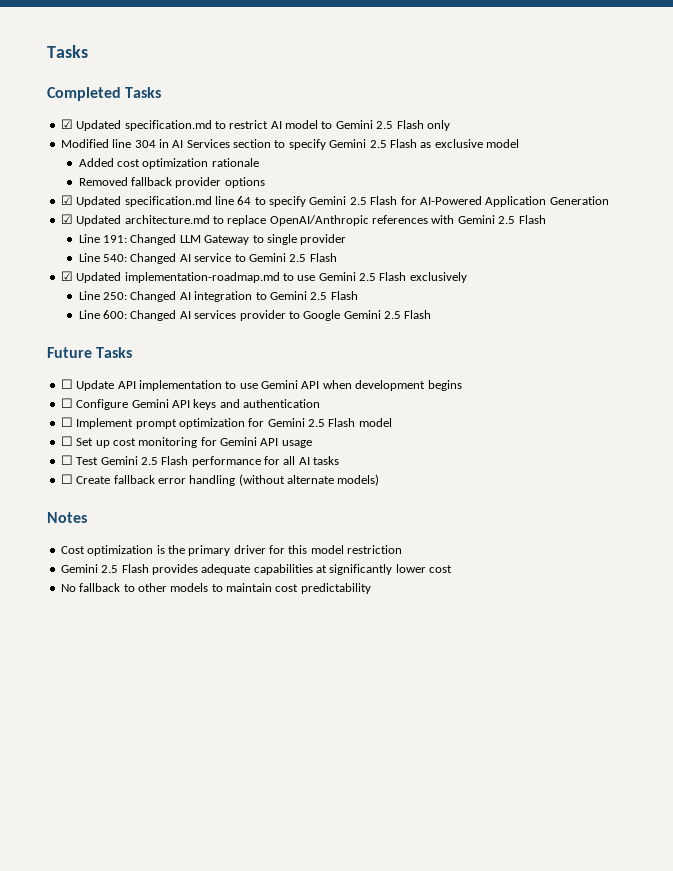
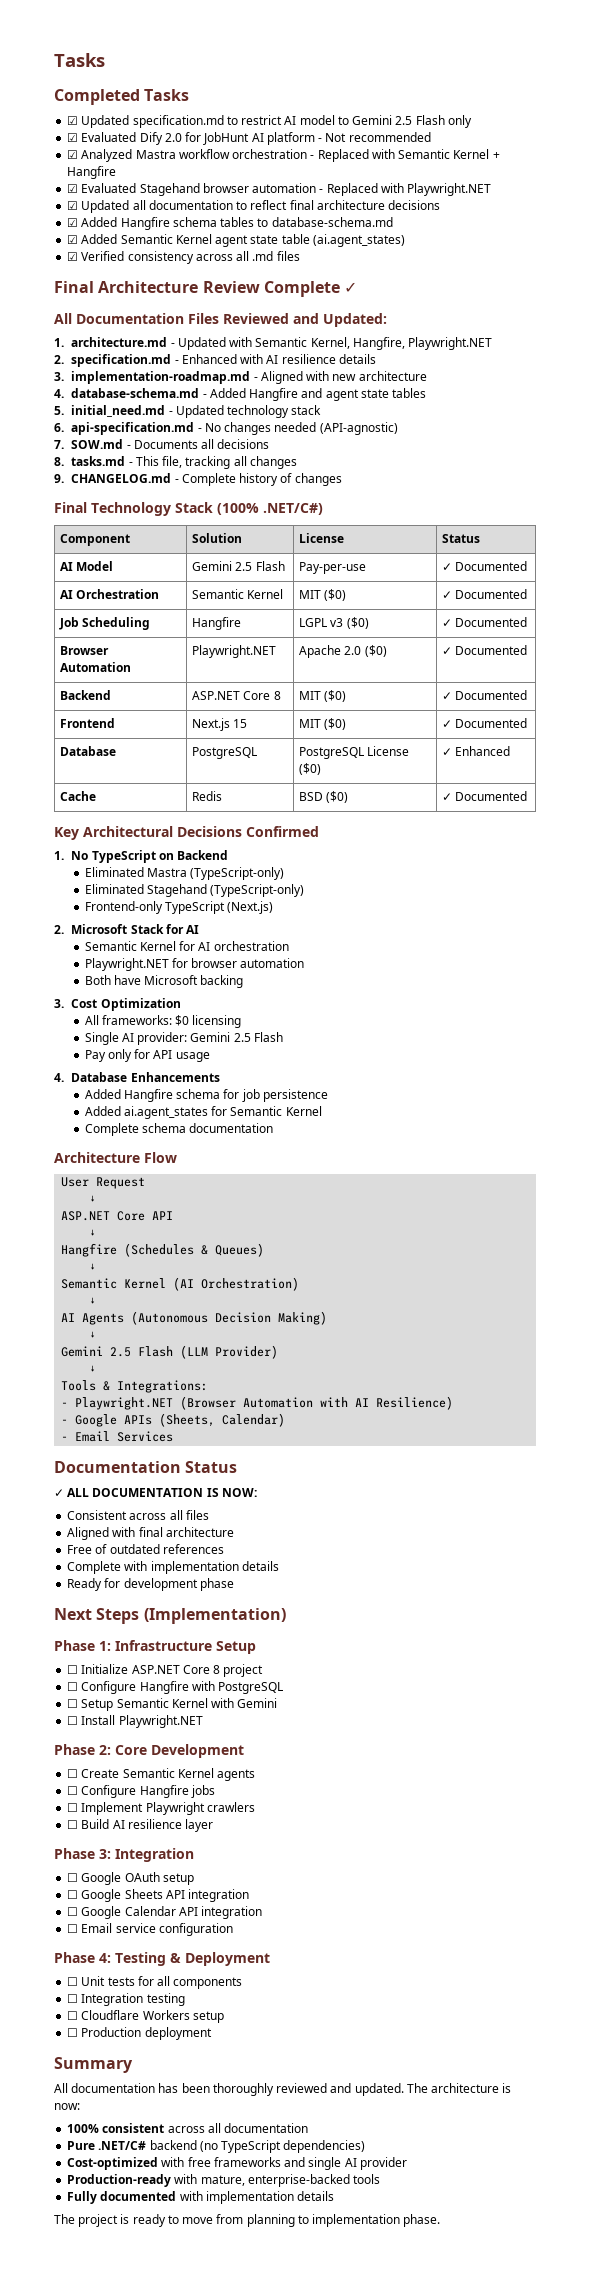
- Modified line 304 in AI Services section to specify Gemini 2.5 Flash as exclusive model
- Added cost optimization rationale
- Removed fallback provider options
- ☑ Updated specification.md line 64 to specify Gemini 2.5 Flash for AI-Powered Application Generation
- ☑ Updated architecture.md to replace OpenAI/Anthropic references with Gemini 2.5 Flash
- Line 191: Changed LLM Gateway to single provider
- Line 540: Changed AI service to Gemini 2.5 Flash
- ☑ Updated implementation-roadmap.md to use Gemini 2.5 Flash exclusively
- Line 250: Changed AI integration to Gemini 2.5 Flash
- Line 600: Changed AI services provider to Google Gemini 2.5 Flash
- Future Tasks
- ☐ Update API implementation to use Gemini API when development begins
- ☐ Configure Gemini API keys and authentication
- ☐ Implement prompt optimization for Gemini 2.5 Flash model
- ☐ Set up cost monitoring for Gemini API usage
- ☐ Test Gemini 2.5 Flash performance for all AI tasks
- ☐ Create fallback error handling (without alternate models)
- Notes
- Cost optimization is the primary driver for this model restriction
- Gemini 2.5 Flash provides adequate capabilities at significantly lower cost
- No fallback to other models to maintain cost predictability
+ ☑ Evaluated Dify 2.0 for JobHunt AI platform - Not recommended
+ ☑ Analyzed Mastra workflow orchestration - Replaced with Semantic Kernel + Hangfire
+ ☑ Evaluated Stagehand browser automation - Replaced with Playwright.NET
+ ☑ Updated all documentation to reflect final architecture decisions
+ ☑ Added Hangfire schema tables to database-schema.md
+ ☑ Added Semantic Kernel agent state table (ai.agent_states)
+ ☑ Verified consistency across all .md files
+ Final Architecture Review Complete ✓
+ All Documentation Files Reviewed and Updated:
+ 1. architecture.md - Updated with Semantic Kernel, Hangfire, Playwright.NET
+ 2. specification.md - Enhanced with AI resilience details
+ 3. implementation-roadmap.md - Aligned with new architecture
+ 4. database-schema.md - Added Hangfire and agent state tables
+ 5. initial_need.md - Updated technology stack
+ 6. api-specification.md - No changes needed (API-agnostic)
+ 7. SOW.md - Documents all decisions
+ 8. tasks.md - This file, tracking all changes
+ 9. CHANGELOG.md - Complete history of changes
+ Final Technology Stack (100% .NET/C#)
+ Component | Solution | License | Status
+ AI Model | Gemini 2.5 Flash | Pay-per-use | ✓ Documented
+ AI Orchestration | Semantic Kernel | MIT ($0) | ✓ Documented
+ Job Scheduling | Hangfire | LGPL v3 ($0) | ✓ Documented
+ Browser Automation | Playwright.NET | Apache 2.0 ($0) | ✓ Documented
+ Backend | ASP.NET Core 8 | MIT ($0) | ✓ Documented
+ Frontend | Next.js 15 | MIT ($0) | ✓ Documented
+ Database | PostgreSQL | PostgreSQL License ($0) | ✓ Enhanced
+ Cache | Redis | BSD ($0) | ✓ Documented
+ Key Architectural Decisions Confirmed
+ 1. No TypeScript on Backend
+ Eliminated Mastra (TypeScript-only)
+ Eliminated Stagehand (TypeScript-only)
+ Frontend-only TypeScript (Next.js)
+ 2. Microsoft Stack for AI
+ Semantic Kernel for AI orchestration
+ Playwright.NET for browser automation
+ Both have Microsoft backing
+ 3. Cost Optimization
+ All frameworks: $0 licensing
+ Single AI provider: Gemini 2.5 Flash
+ Pay only for API usage
+ 4. Database Enhancements
+ Added Hangfire schema for job persistence
+ Added ai.agent_states for Semantic Kernel
+ Complete schema documentation
+ Architecture Flow
+ User Request
+ ↓
+ ASP.NET Core API
+ ↓
+ Hangfire (Schedules & Queues)
+ ↓
+ Semantic Kernel (AI Orchestration)
+ ↓
+ AI Agents (Autonomous Decision Making)
+ ↓
+ Gemini 2.5 Flash (LLM Provider)
+ ↓
+ Tools & Integrations:
+ - Playwright.NET (Browser Automation with AI Resilience)
+ - Google APIs (Sheets, Calendar)
+ - Email Services
+ Documentation Status
+ ✓ ALL DOCUMENTATION IS NOW:
+ Consistent across all files
+ Aligned with final architecture
+ Free of outdated references
+ Complete with implementation details
+ Ready for development phase
+ Next Steps (Implementation)
+ Phase 1: Infrastructure Setup
+ ☐ Initialize ASP.NET Core 8 project
+ ☐ Configure Hangfire with PostgreSQL
+ ☐ Setup Semantic Kernel with Gemini
+ ☐ Install Playwright.NET
+ Phase 2: Core Development
+ ☐ Create Semantic Kernel agents
+ ☐ Configure Hangfire jobs
+ ☐ Implement Playwright crawlers
+ ☐ Build AI resilience layer
+ Phase 3: Integration
+ ☐ Google OAuth setup
+ ☐ Google Sheets API integration
+ ☐ Google Calendar API integration
+ ☐ Email service configuration
+ Phase 4: Testing & Deployment
+ ☐ Unit tests for all components
+ ☐ Integration testing
+ ☐ Cloudflare Workers setup
+ ☐ Production deployment
+ Summary
+ All documentation has been thoroughly reviewed and updated. The architecture is now:
+ 100% consistent across all documentation
+ Pure .NET/C# backend (no TypeScript dependencies)
+ Cost-optimized with free frameworks and single AI provider
+ Production-ready with mature, enterprise-backed tools
+ Fully documented with implementation details
+ The project is ready to move from planning to implementation phase.

